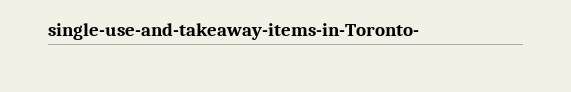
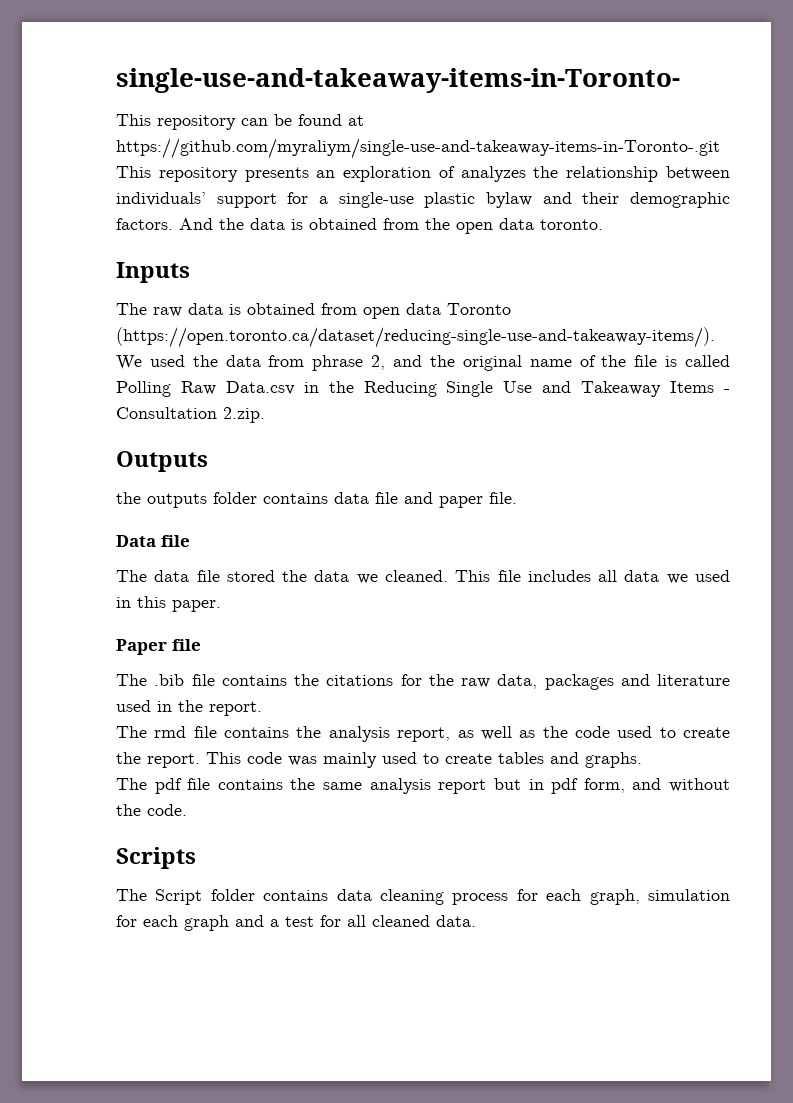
+ This repository can be found at https://github.com/myraliym/single-use-and-takeaway-items-in-Toronto-.git This repository presents an exploration of analyzes the relationship between individuals’ support for a single-use plastic bylaw and their demographic factors. And the data is obtained from the open data toronto.
+ Inputs
+ The raw data is obtained from open data Toronto (https://open.toronto.ca/dataset/reducing-single-use-and-takeaway-items/). We used the data from phrase 2, and the original name of the file is called Polling Raw Data.csv in the Reducing Single Use and Takeaway Items - Consultation 2.zip.
+ Outputs
+ the outputs folder contains data file and paper file.
+ Data file
+ The data file stored the data we cleaned. This file includes all data we used in this paper.
+ Paper file
+ The .bib file contains the citations for the raw data, packages and literature used in the report.
+ The rmd file contains the analysis report, as well as the code used to create the report. This code was mainly used to create tables and graphs.
+ The pdf file contains the same analysis report but in pdf form, and without the code.
+ Scripts
+ The Script folder contains data cleaning process for each graph, simulation for each graph and a test for all cleaned data.

